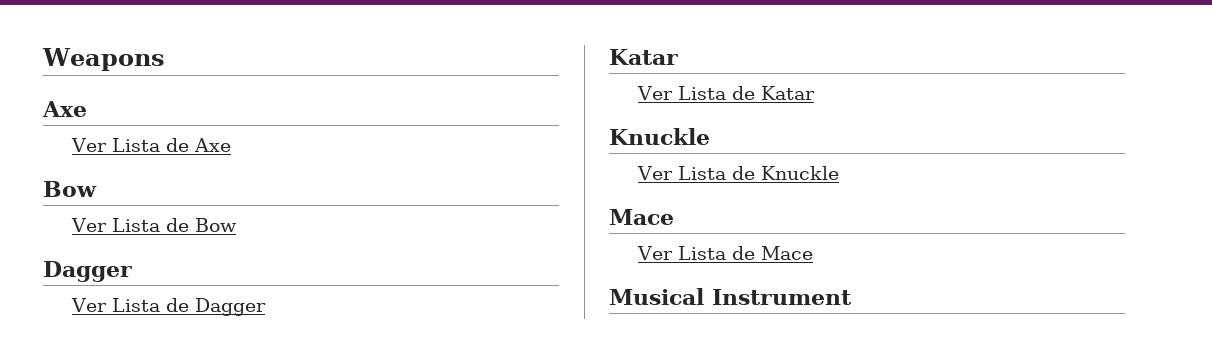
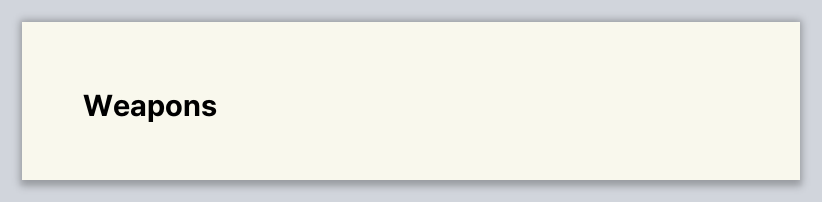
  Weapons
- Axe
- Ver Lista de Axe
- Bow
- Ver Lista de Bow
- Dagger
- Ver Lista de Dagger
- Katar
- Ver Lista de Katar
- Knuckle
- Ver Lista de Knuckle
- Mace
- Ver Lista de Mace
- Musical Instrument

